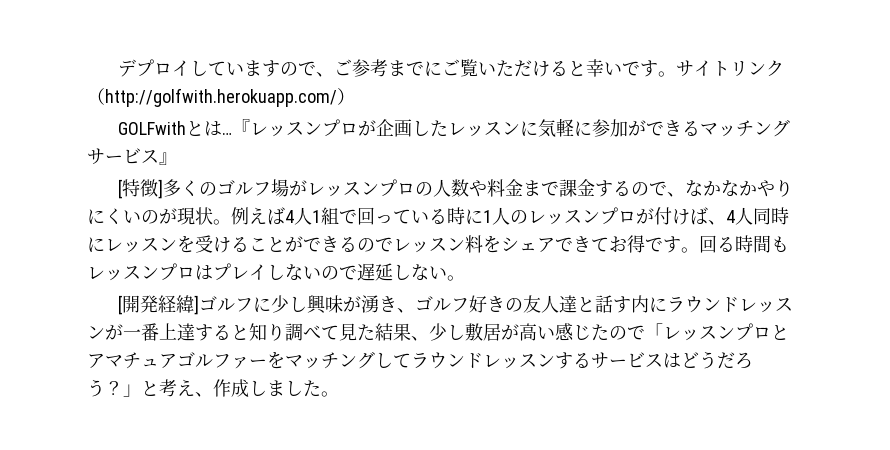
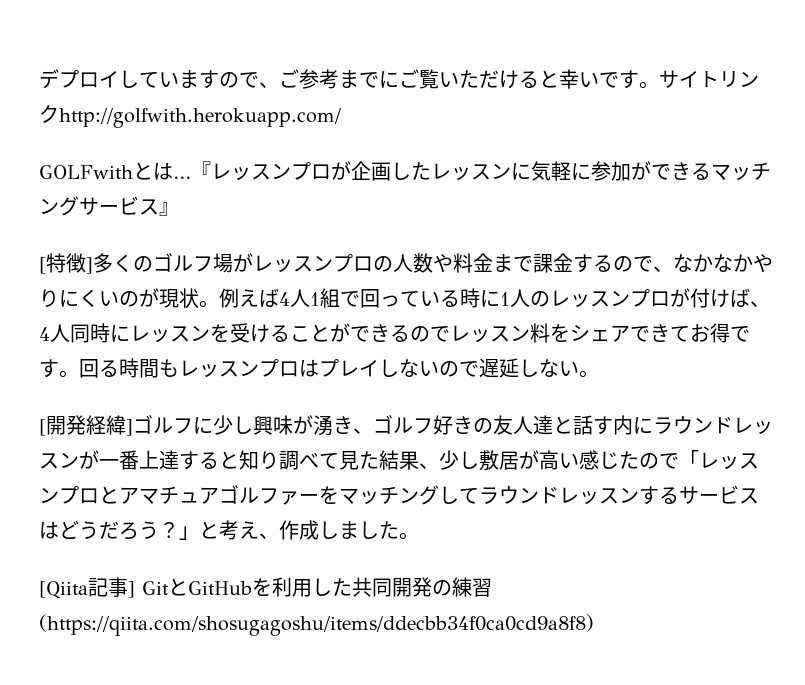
- サイトリンク（http://golfwith.herokuapp.com/）
+ サイトリンクhttp://golfwith.herokuapp.com/
+ [Qiita記事] GitとGitHubを利用した共同開発の練習(https://qiita.com/shosugagoshu/items/ddecbb34f0ca0cd9a8f8)

